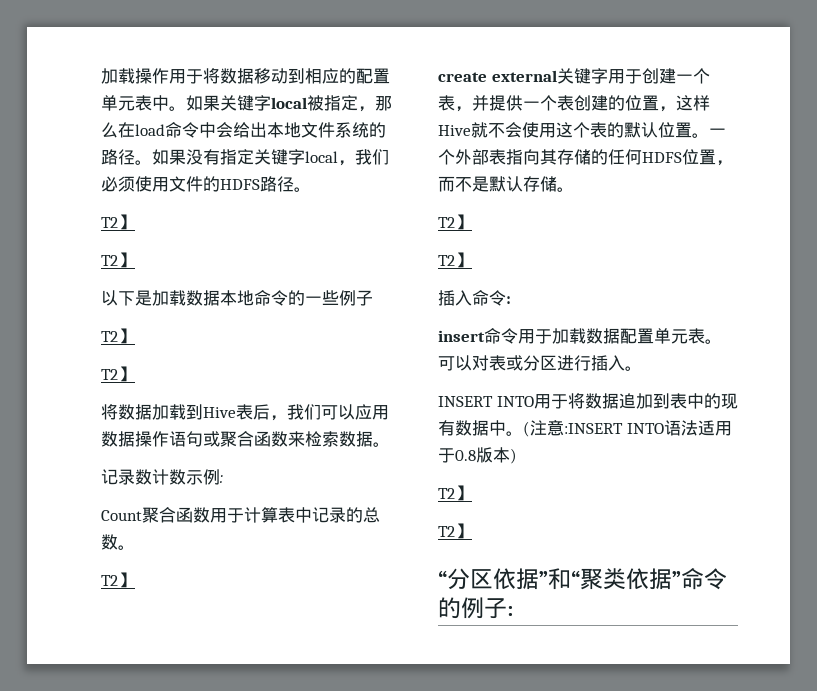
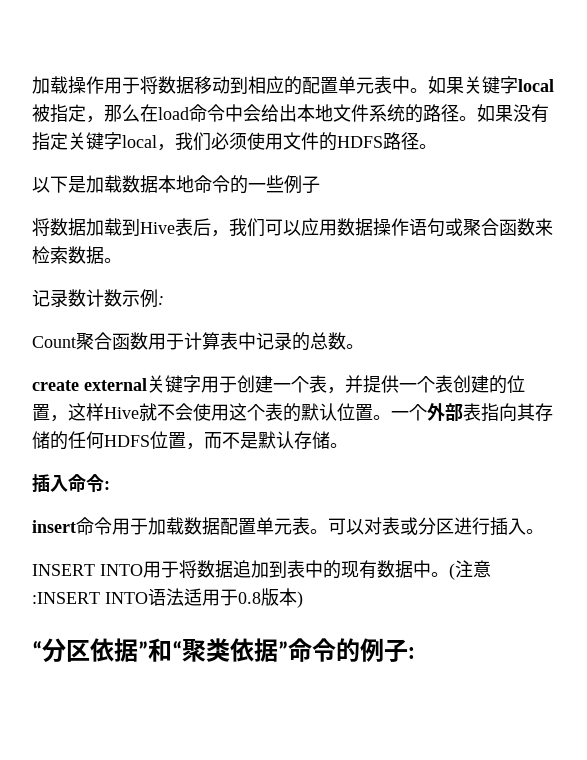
  如果没有指定关键字local，我们必须使用文件的HDFS路径。
- T2】
- T2】
  以下是加载数据本地命令的一些例子
- T2】
- T2】
  Count聚合函数用于计算表中记录的总数。
- T2】
  一个外部表指向其存储的任何HDFS位置，而不是默认存储。
- T2】
- T2】
  (注意:INSERT INTO语法适用于0.8版本)
- T2】
- T2】

